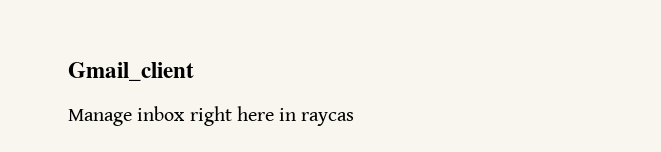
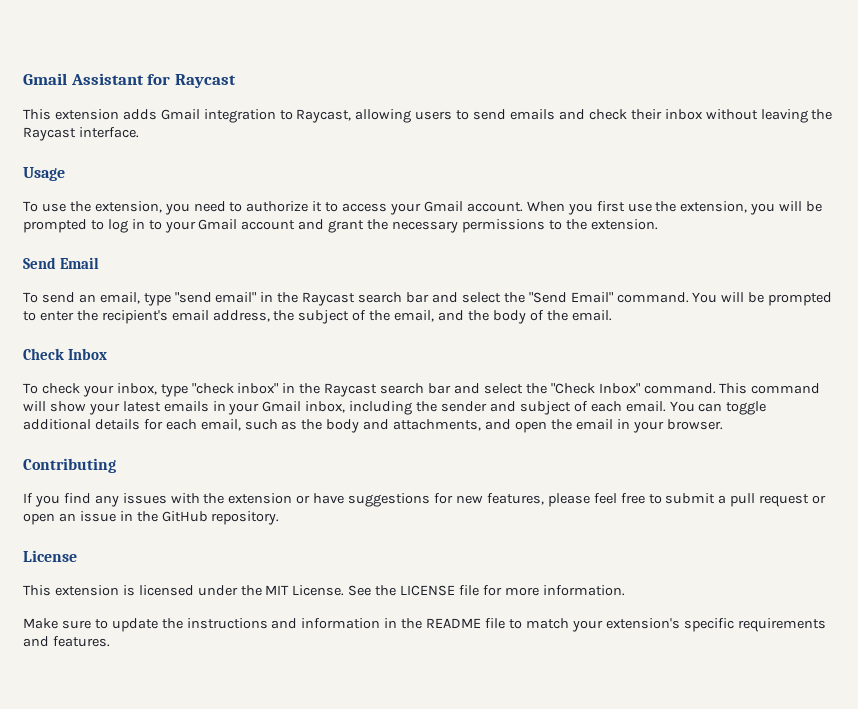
- Gmail_client
- Manage inbox right here in raycas
+ Gmail Assistant for Raycast
+ This extension adds Gmail integration to Raycast, allowing users to send emails and check their inbox without leaving the Raycast interface.
+ Usage
+ To use the extension, you need to authorize it to access your Gmail account. When you first use the extension, you will be prompted to log in to your Gmail account and grant the necessary permissions to the extension.
+ Send Email
+ To send an email, type "send email" in the Raycast search bar and select the "Send Email" command. You will be prompted to enter the recipient's email address, the subject of the email, and the body of the email.
+ Check Inbox
+ To check your inbox, type "check inbox" in the Raycast search bar and select the "Check Inbox" command. This command will show your latest emails in your Gmail inbox, including the sender and subject of each email. You can toggle additional details for each email, such as the body and attachments, and open the email in your browser.
+ Contributing
+ If you find any issues with the extension or have suggestions for new features, please feel free to submit a pull request or open an issue in the GitHub repository.
+ License
+ This extension is licensed under the MIT License. See the LICENSE file for more information.
+ Make sure to update the instructions and information in the README file to match your extension's specific requirements and features.

